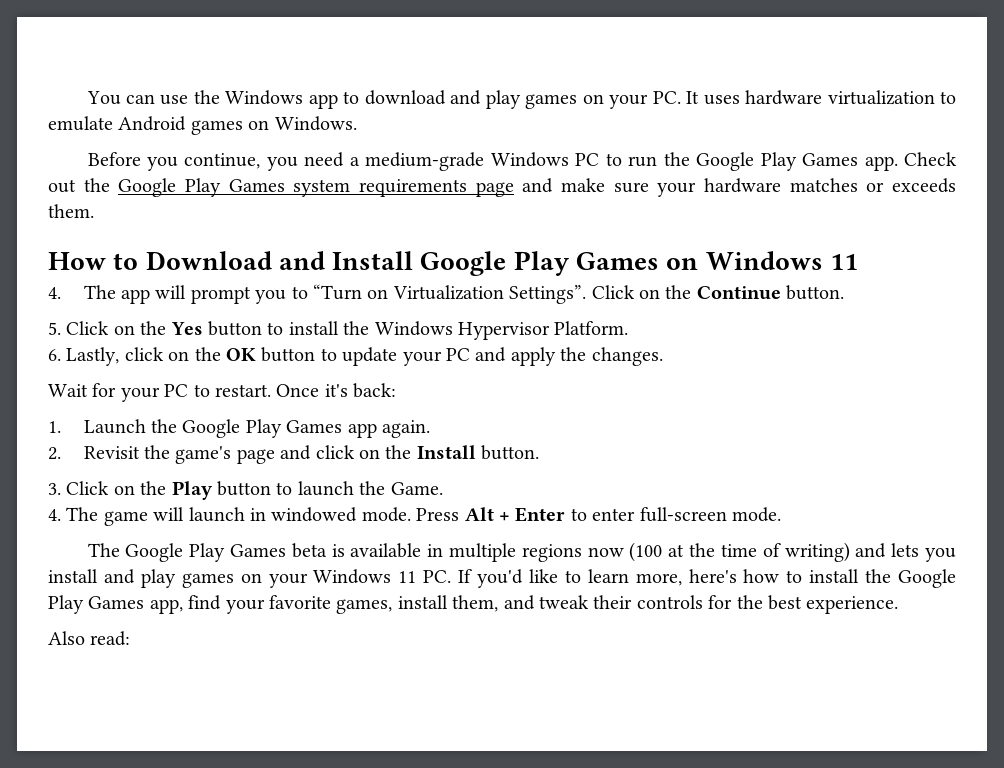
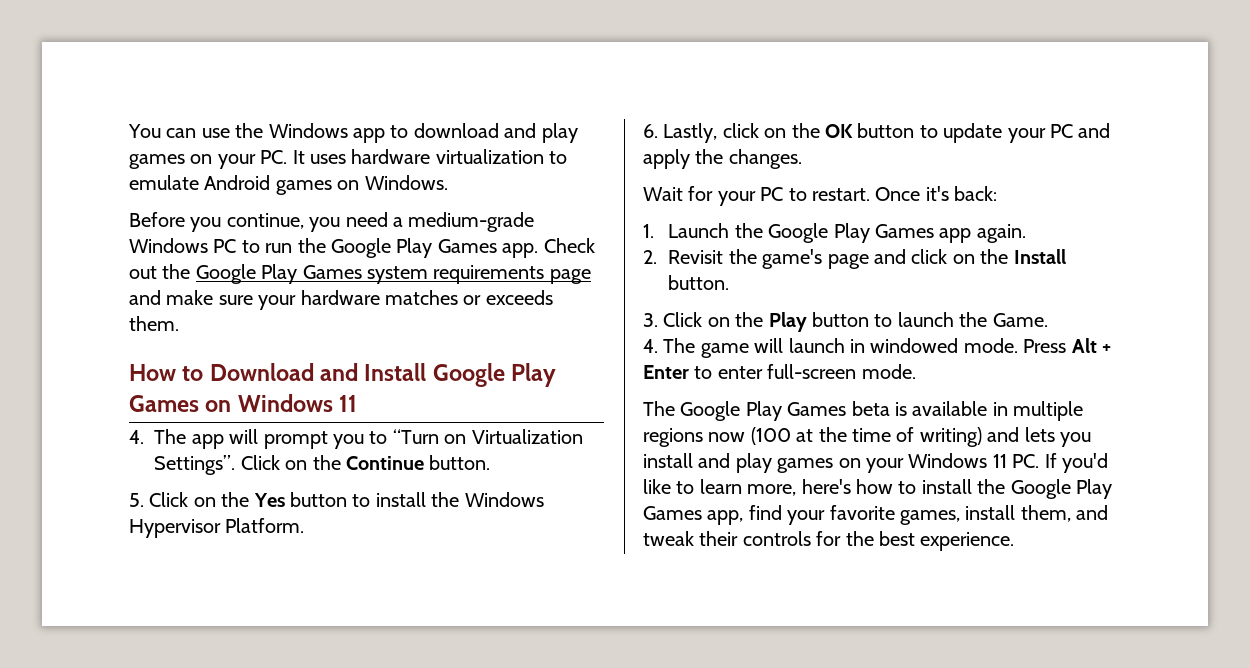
- Also read:

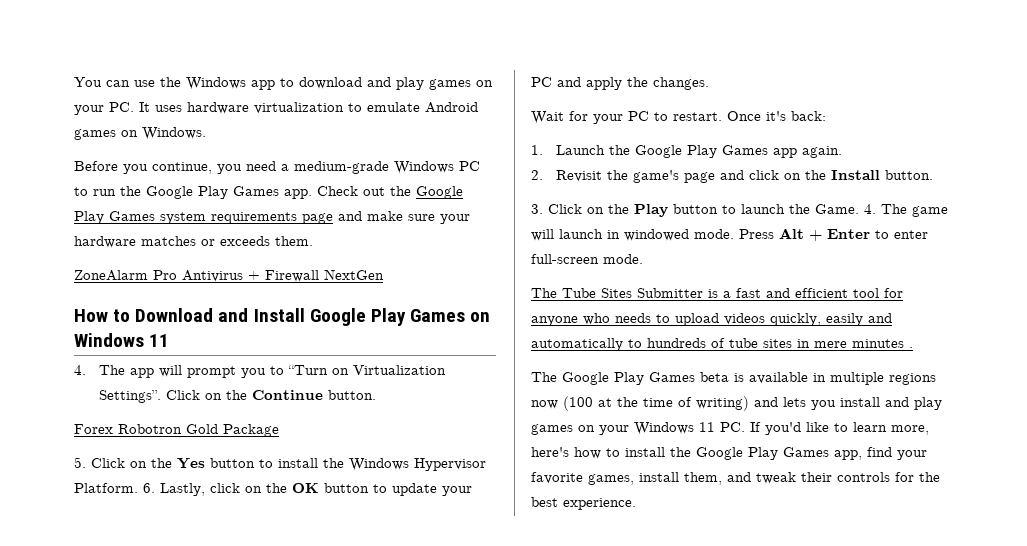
+ ZoneAlarm Pro Antivirus + Firewall NextGen
+ Forex Robotron Gold Package
- 5. Click on the Yes button to install the Windows Hypervisor Platform.
- 6. Lastly, click on the OK button to update your PC and apply the changes.
+ 5. Click on the Yes button to install the Windows Hypervisor Platform. 6. Lastly, click on the OK button to update your PC and apply the changes.
- 3. Click on the Play button to launch the Game.
- 4. The game will launch in windowed mode.
+ 3. Click on the Play button to launch the Game. 4. The game will launch in windowed mode.
+ The Tube Sites Submitter is a fast and efficient tool for anyone who needs to upload videos quickly, easily and automatically to hundreds of tube sites in mere minutes .

